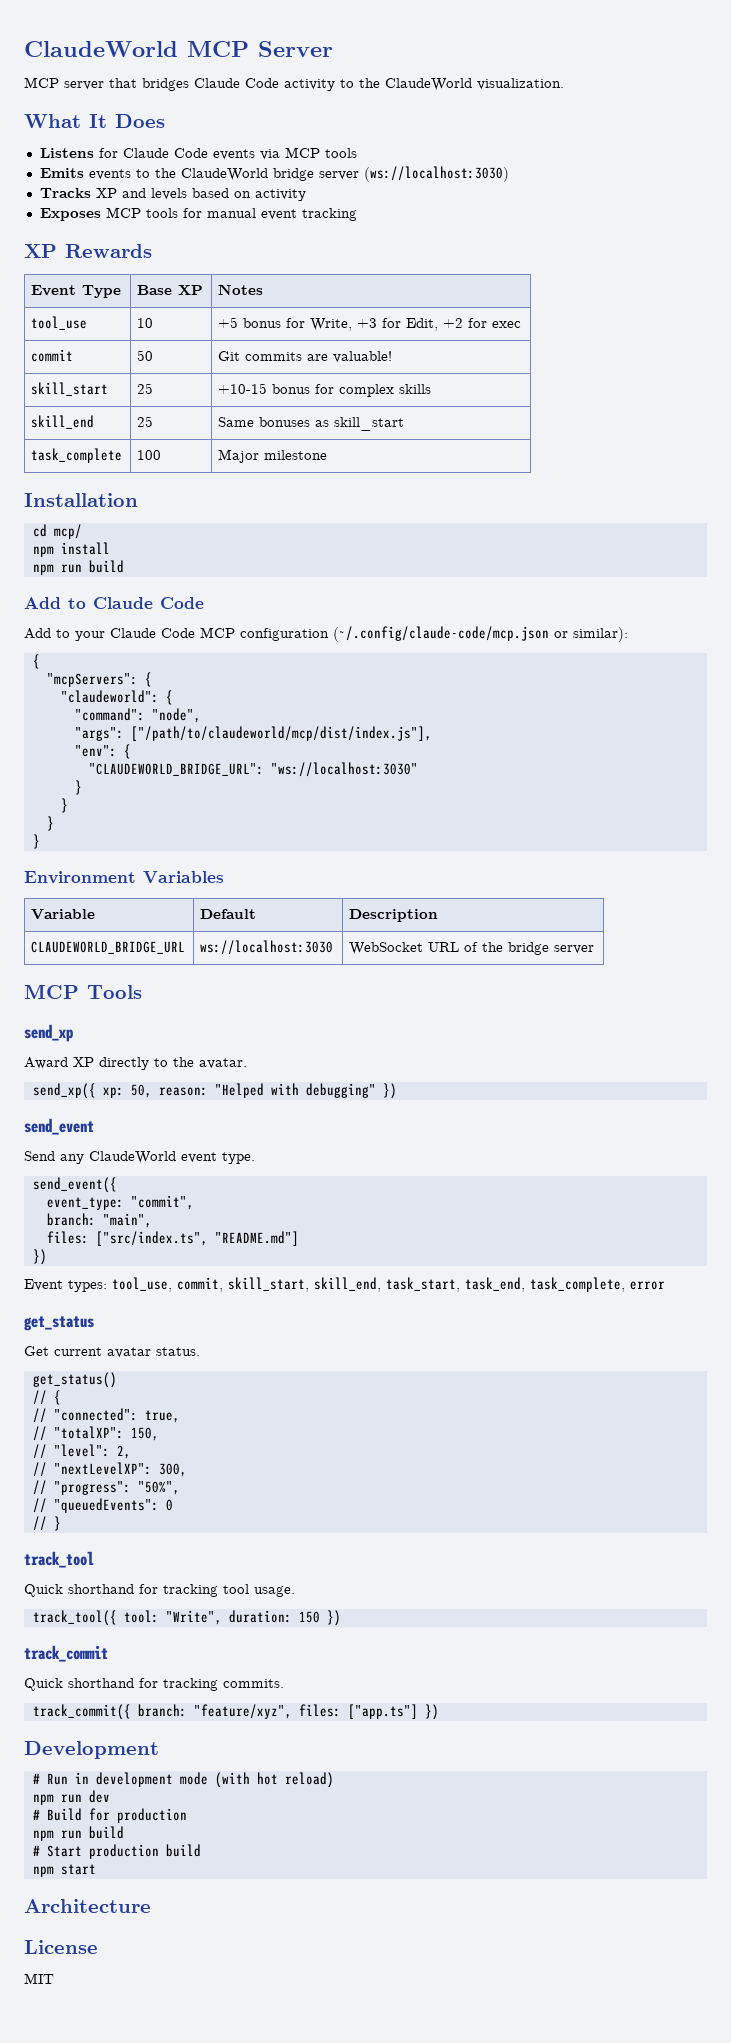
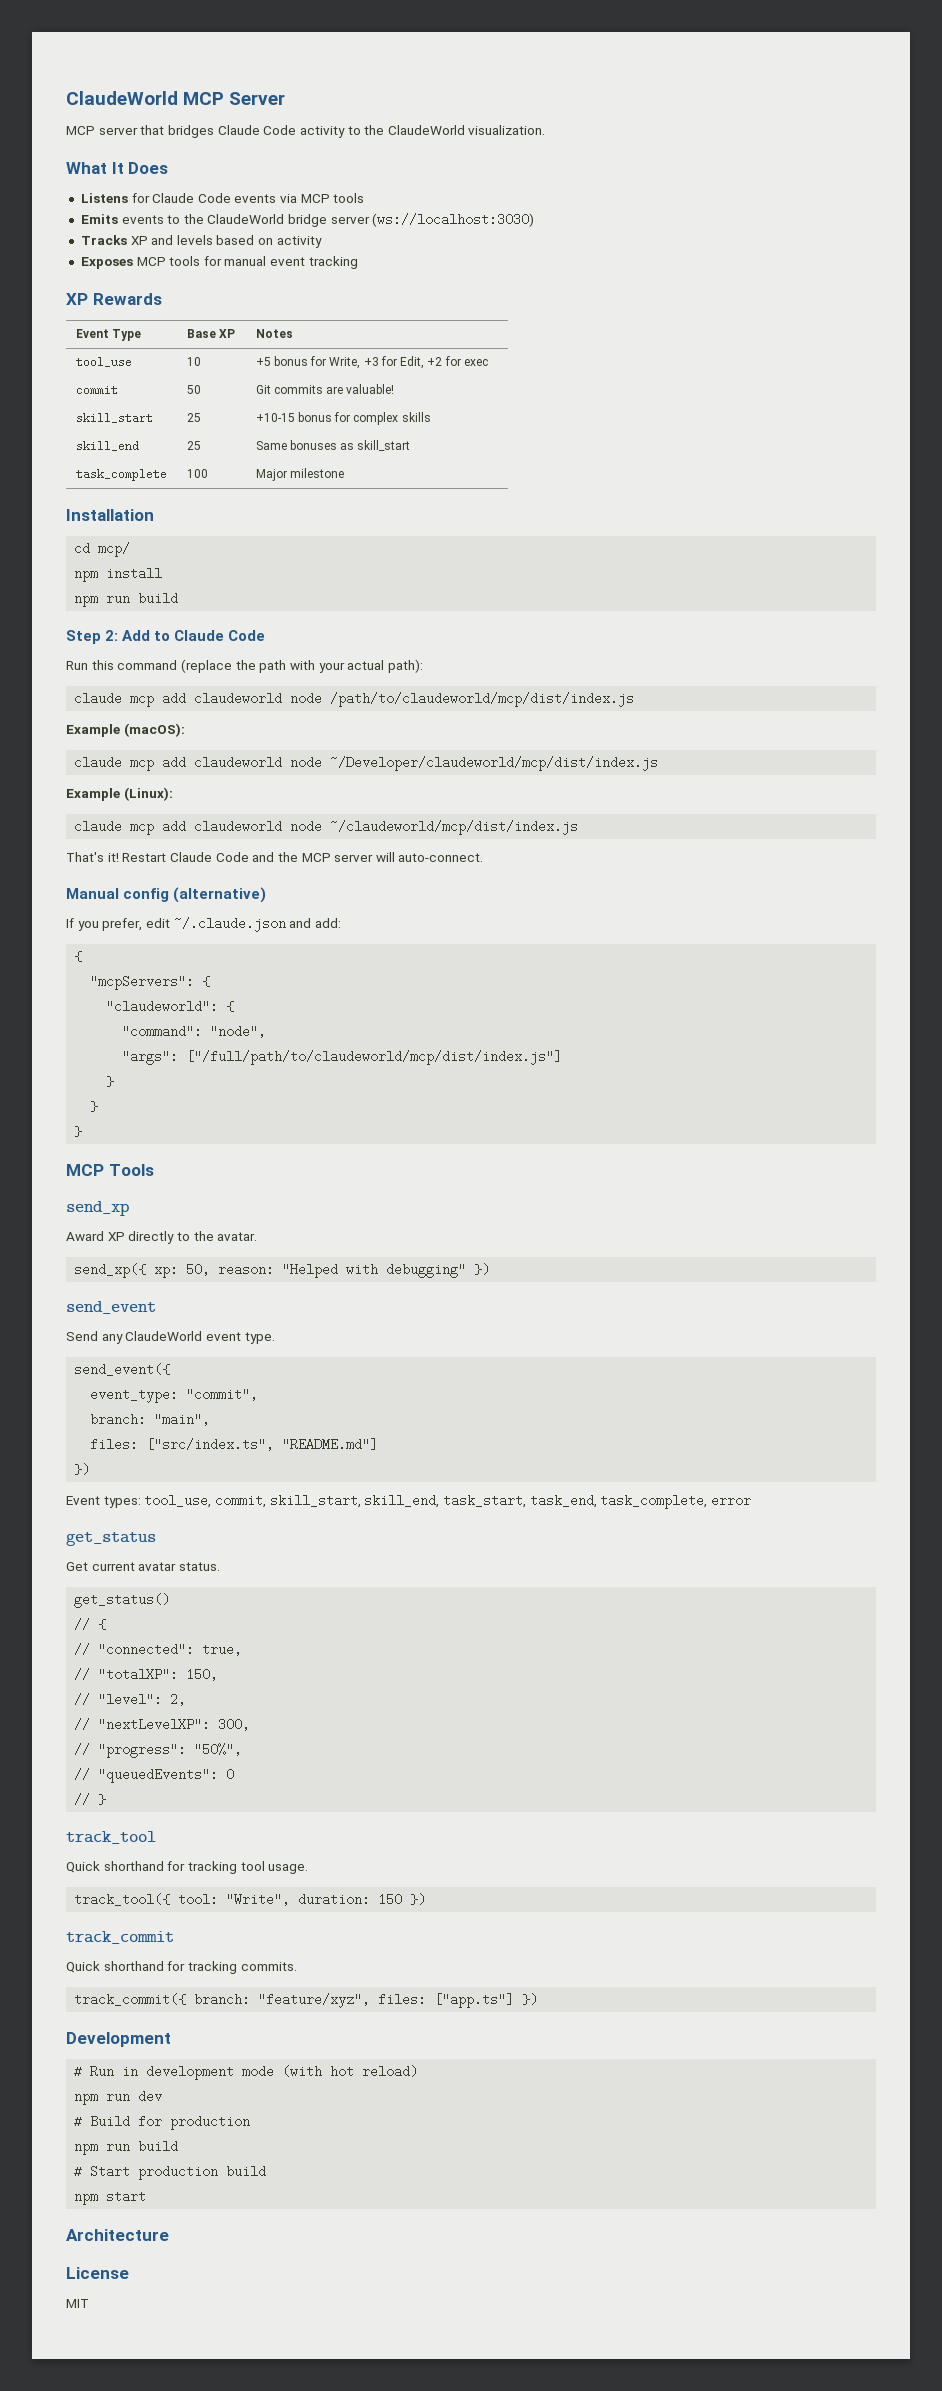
- Add to Claude Code
+ Step 2: Add to Claude Code
- Add to your Claude Code MCP configuration (~/.config/claude-code/mcp.json or similar):
+ Run this command (replace the path with your actual path):
+ claude mcp add claudeworld node /path/to/claudeworld/mcp/dist/index.js
+ Example (macOS):
+ claude mcp add claudeworld node ~/Developer/claudeworld/mcp/dist/index.js
+ Example (Linux):
+ claude mcp add claudeworld node ~/claudeworld/mcp/dist/index.js
+ That's it! Restart Claude Code and the MCP server will auto-connect.
+ Manual config (alternative)
+ If you prefer, edit ~/.claude.json and add:
- "args": ["/path/to/claudeworld/mcp/dist/index.js"],
- "env": {
- "CLAUDEWORLD_BRIDGE_URL": "ws://localhost:3030"
+ "args": ["/full/path/to/claudeworld/mcp/dist/index.js"]
  }
  }
  }
- }
- Environment Variables
- Variable | Default | Description
- CLAUDEWORLD_BRIDGE_URL | ws://localhost:3030 | WebSocket URL of the bridge server

